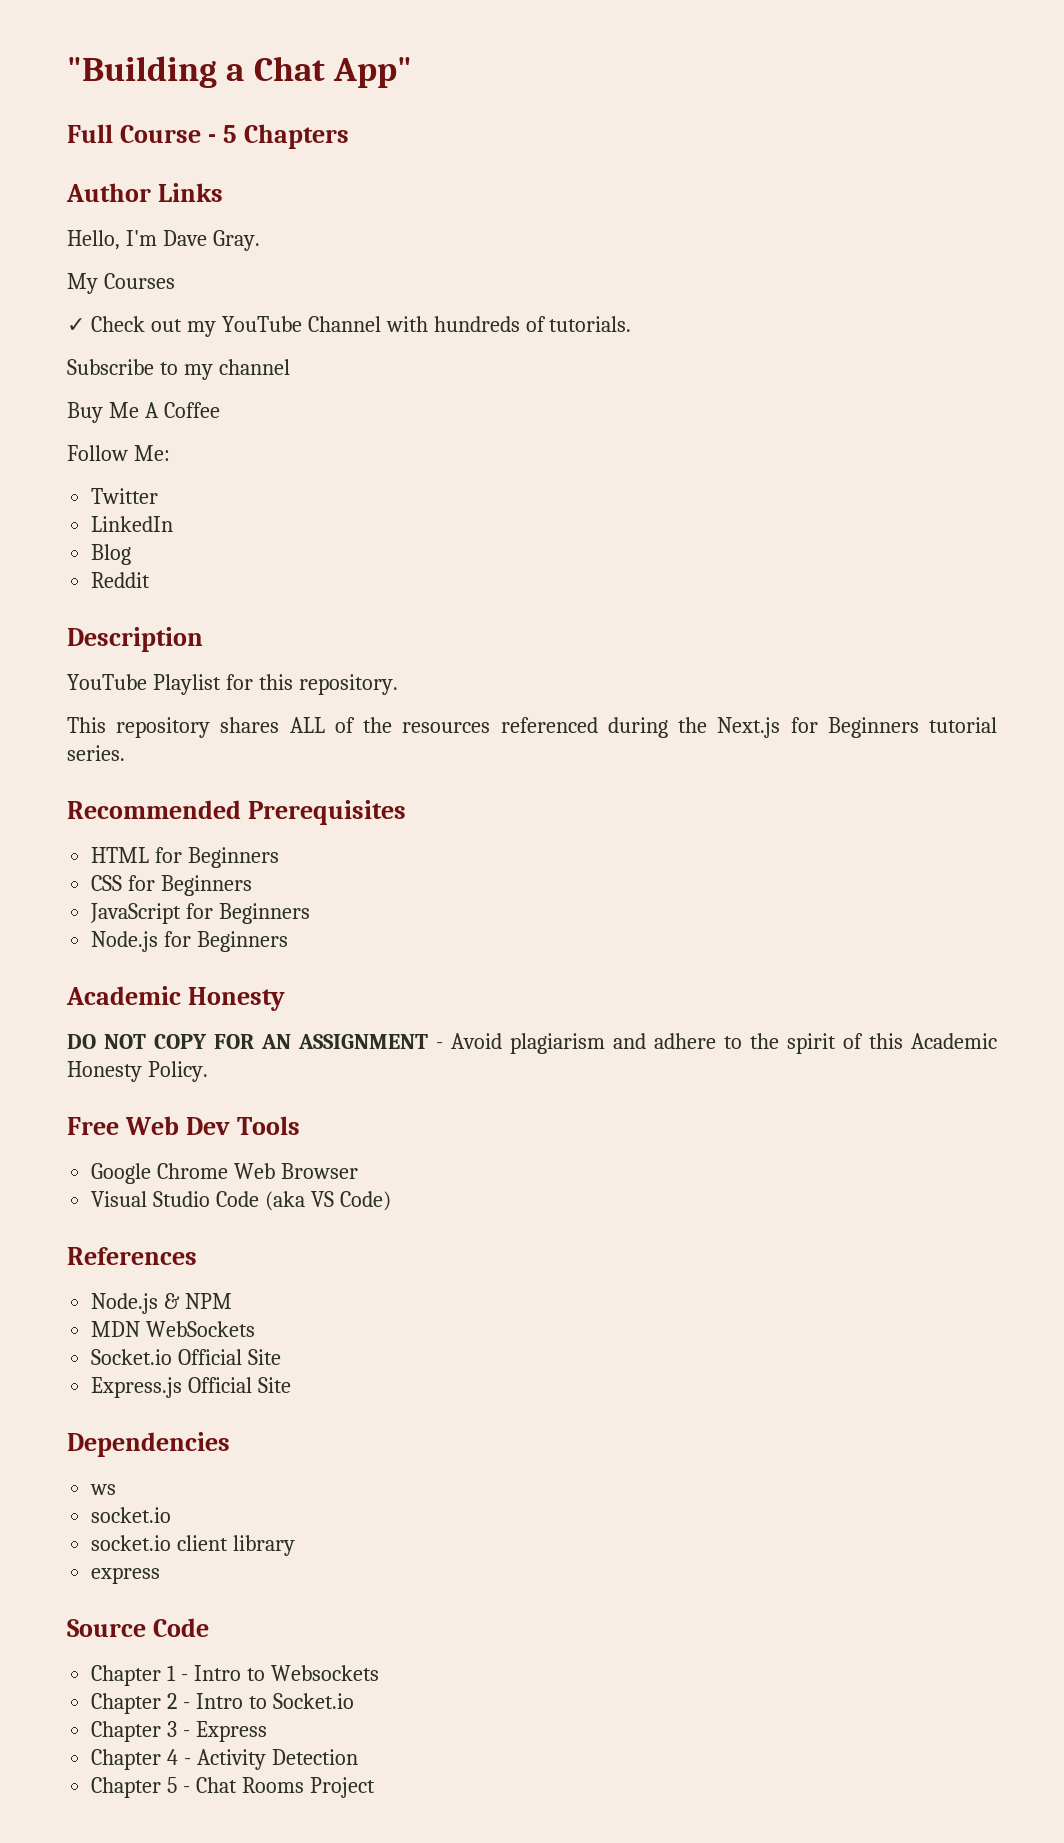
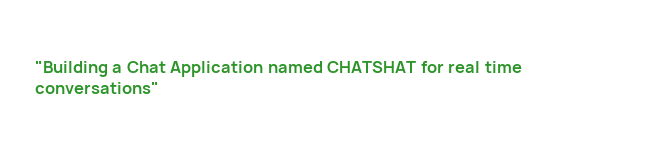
- "Building a Chat App"
- Full Course - 5 Chapters
- Author Links
- Hello, I'm Dave Gray.
- My Courses
- ✓ Check out my YouTube Channel with hundreds of tutorials.
- Subscribe to my channel
- Buy Me A Coffee
- Follow Me:
- Twitter
- LinkedIn
- Blog
- Reddit
- Description
- YouTube Playlist for this repository.
- This repository shares ALL of the resources referenced during the Next.js for Beginners tutorial series.
- Recommended Prerequisites
- HTML for Beginners
- CSS for Beginners
- JavaScript for Beginners
- Node.js for Beginners
- Academic Honesty
- DO NOT COPY FOR AN ASSIGNMENT - Avoid plagiarism and adhere to the spirit of this Academic Honesty Policy.
- Free Web Dev Tools
- Google Chrome Web Browser
- Visual Studio Code (aka VS Code)
- References
- Node.js & NPM
- MDN WebSockets
- Socket.io Official Site
- Express.js Official Site
- Dependencies
- ws
- socket.io
- socket.io client library
- express
- Source Code
- Chapter 1 - Intro to Websockets
- Chapter 2 - Intro to Socket.io
- Chapter 3 - Express
- Chapter 4 - Activity Detection
- Chapter 5 - Chat Rooms Project
+ "Building a Chat Application named CHATSHAT for real time conversations"

